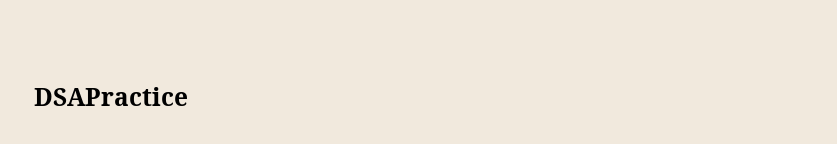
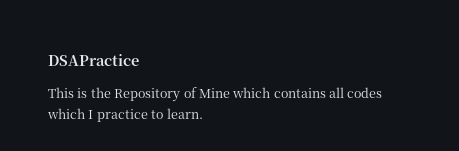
+ This is the Repository of Mine which contains all codes which I practice to learn.

